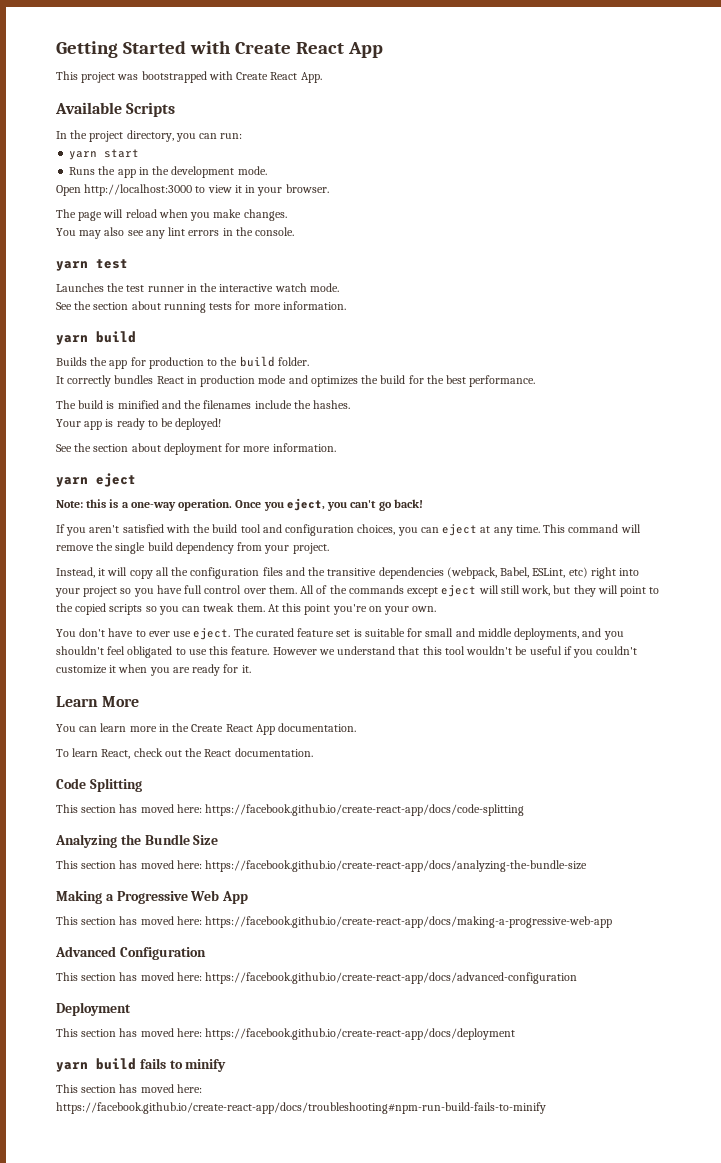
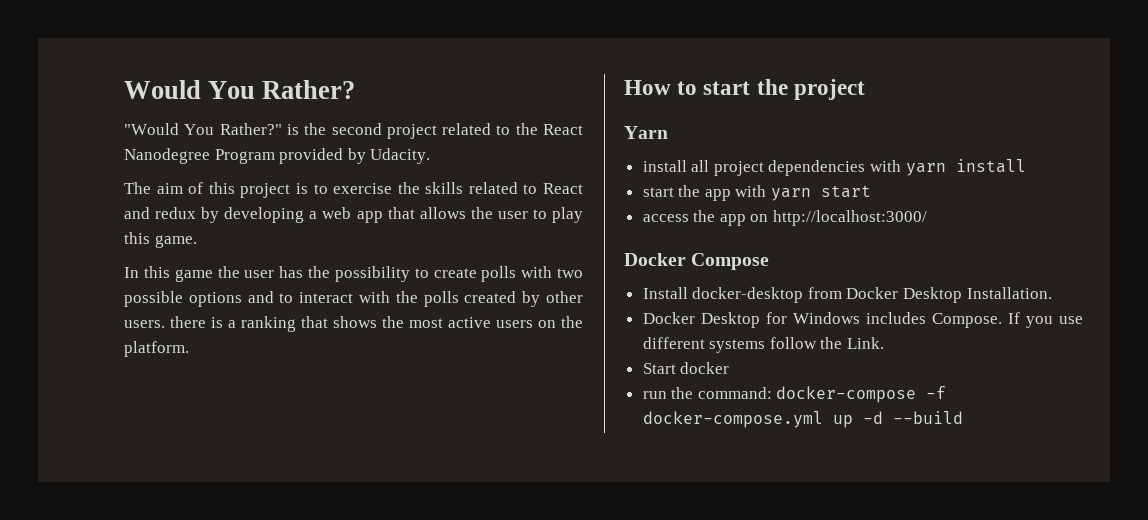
- Getting Started with Create React App
- This project was bootstrapped with Create React App.
- Available Scripts
- In the project directory, you can run:
- yarn start
+ Would You Rather?
+ "Would You Rather?" is the second project related to the React Nanodegree Program provided by Udacity.
+ The aim of this project is to exercise the skills related to React and redux by developing a web app that allows the user to play this game.
+ In this game the user has the possibility to create polls with two possible options and to interact with the polls created by other users. there is a ranking that shows the most active users on the platform.
+ How to start the project
+ Yarn
+ install all project dependencies with yarn install
+ start the app with yarn start
- Runs the app in the development mode.
- Open http://localhost:3000 to view it in your browser.
- The page will reload when you make changes.
- You may also see any lint errors in the console.
- yarn test
- Launches the test runner in the interactive watch mode.
- See the section about running tests for more information.
- yarn build
- Builds the app for production to the build folder.
- It correctly bundles React in production mode and optimizes the build for the best performance.
- The build is minified and the filenames include the hashes.
- Your app is ready to be deployed!
- See the section about deployment for more information.
- yarn eject
- Note: this is a one-way operation. Once you eject, you can't go back!
- If you aren't satisfied with the build tool and configuration choices, you can eject at any time. This command will remove the single build dependency from your project.
- Instead, it will copy all the configuration files and the transitive dependencies (webpack, Babel, ESLint, etc) right into your project so you have full control over them. All of the commands except eject will still work, but they will point to the copied scripts so you can tweak them. At this point you're on your own.
- You don't have to ever use eject. The curated feature set is suitable for small and middle deployments, and you shouldn't feel obligated to use this feature. However we understand that this tool wouldn't be useful if you couldn't customize it when you are ready for it.
- Learn More
- You can learn more in the Create React App documentation.
- To learn React, check out the React documentation.
- Code Splitting
- This section has moved here: https://facebook.github.io/create-react-app/docs/code-splitting
- Analyzing the Bundle Size
- This section has moved here: https://facebook.github.io/create-react-app/docs/analyzing-the-bundle-size
- Making a Progressive Web App
- This section has moved here: https://facebook.github.io/create-react-app/docs/making-a-progressive-web-app
- Advanced Configuration
- This section has moved here: https://facebook.github.io/create-react-app/docs/advanced-configuration
- Deployment
- This section has moved here: https://facebook.github.io/create-react-app/docs/deployment
- yarn build fails to minify
- This section has moved here: https://facebook.github.io/create-react-app/docs/troubleshooting#npm-run-build-fails-to-minify
+ access the app on http://localhost:3000/
+ Docker Compose
+ Install docker-desktop from Docker Desktop Installation.
+ Docker Desktop for Windows includes Compose. If you use different systems follow the Link.
+ Start docker
+ run the command: docker-compose -f docker-compose.yml up -d --build

